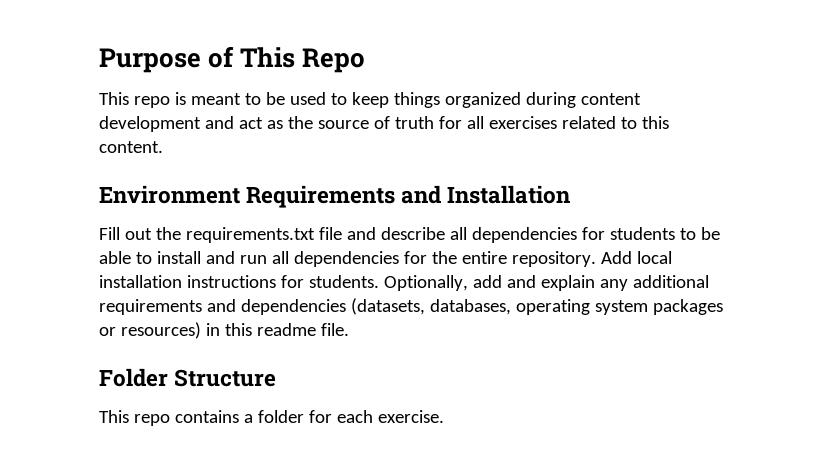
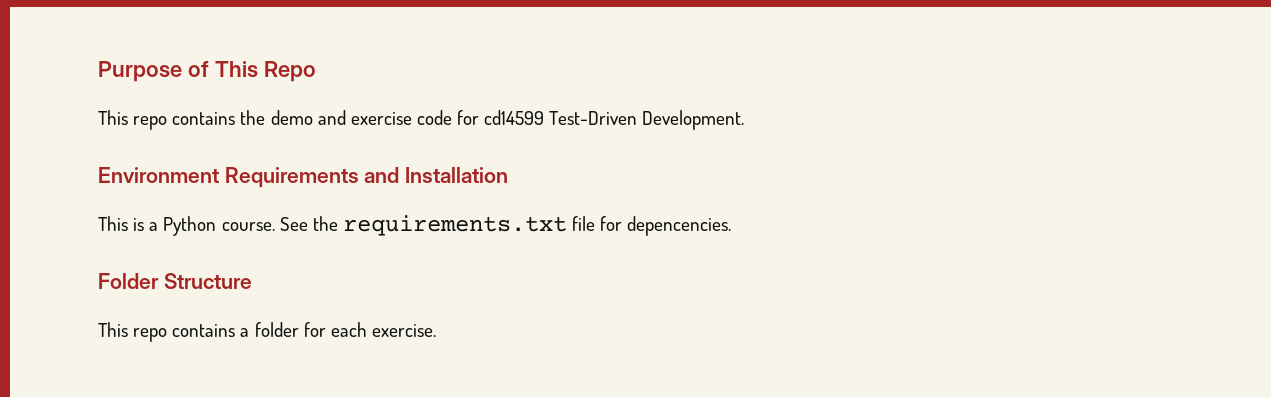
- This repo is meant to be used to keep things organized during content development and act as the source of truth for all exercises related to this content.
+ This repo contains the demo and exercise code for cd14599 Test-Driven Development.
  Environment Requirements and Installation
- Fill out the requirements.txt file and describe all dependencies for students to be able to install and run all dependencies for the entire repository. Add local installation instructions for students. Optionally, add and explain any additional requirements and dependencies (datasets, databases, operating system packages or resources) in this readme file.
+ This is a Python course. See the requirements.txt file for depencencies.

